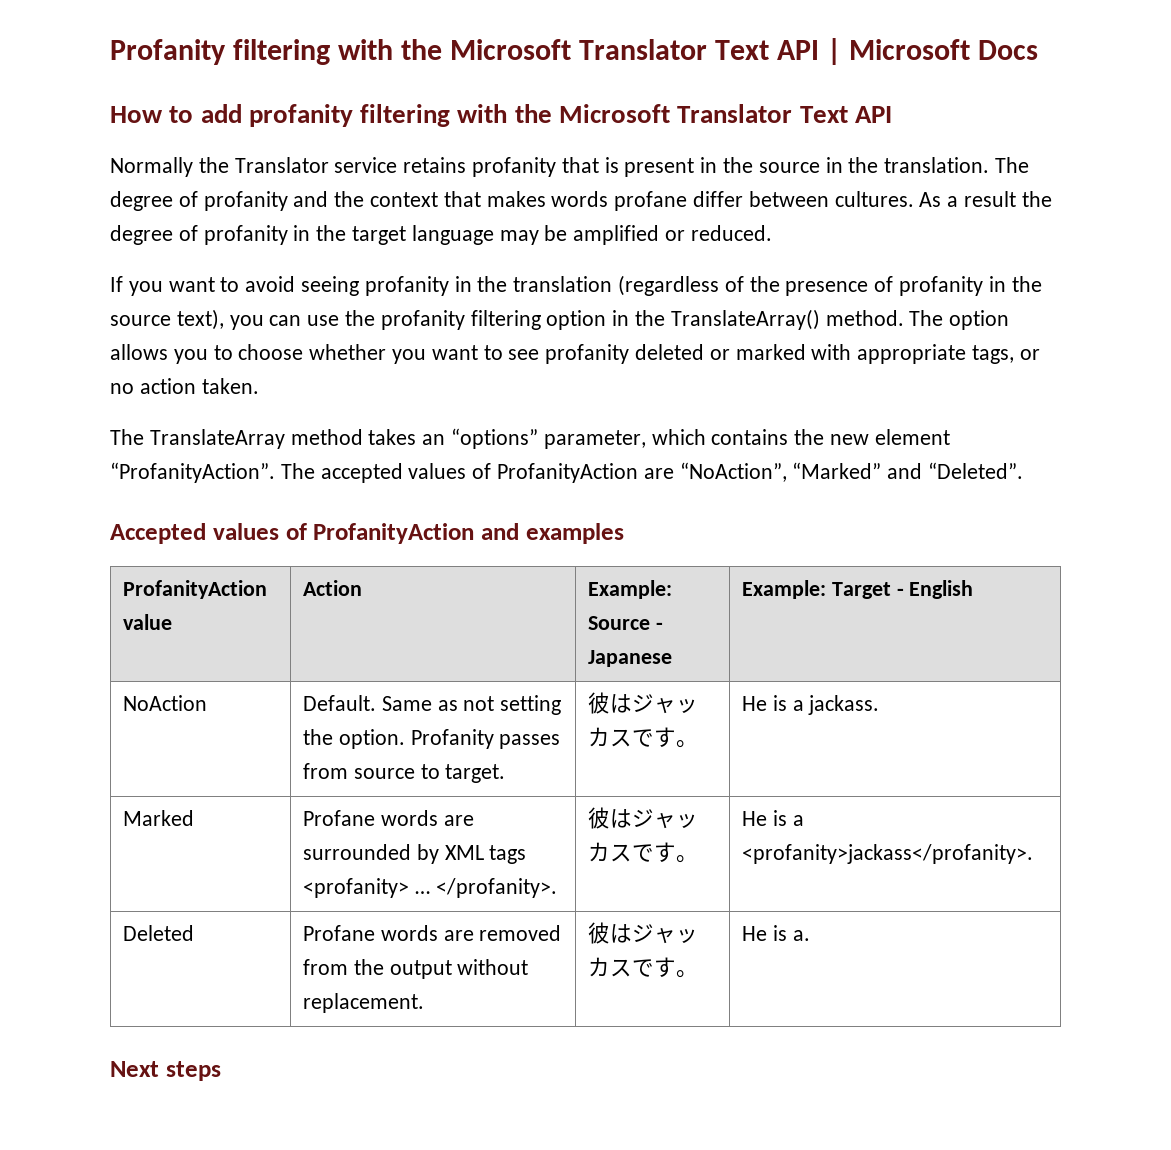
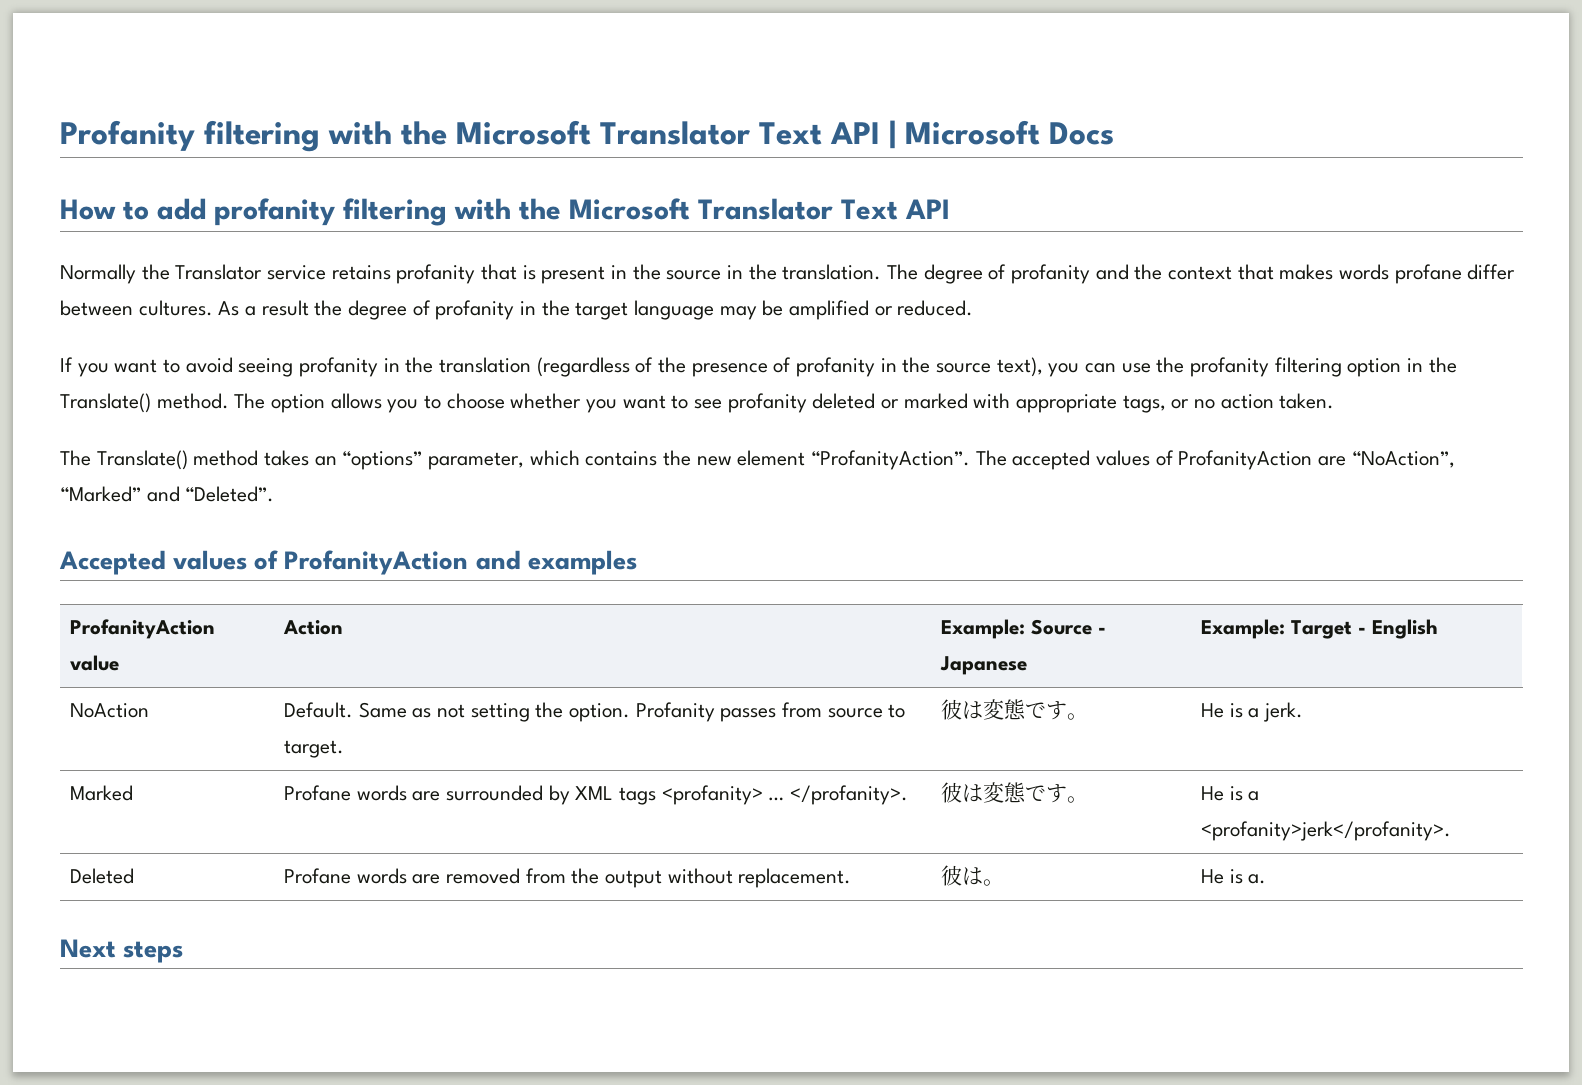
- If you want to avoid seeing profanity in the translation (regardless of the presence of profanity in the source text), you can use the profanity filtering option in the TranslateArray() method.
+ If you want to avoid seeing profanity in the translation (regardless of the presence of profanity in the source text), you can use the profanity filtering option in the Translate() method.
- The TranslateArray method takes an “options” parameter, which contains the new element “ProfanityAction”.
+ The Translate() method takes an “options” parameter, which contains the new element “ProfanityAction”.
- NoAction | Default. Same as not setting the option. Profanity passes from source to target. | 彼はジャッカスです。 | He is a jackass.
+ NoAction | Default. Same as not setting the option. Profanity passes from source to target. | 彼は変態です。 | He is a jerk.
- Marked | Profane words are surrounded by XML tags <profanity> … </profanity>. | 彼はジャッカスです。 | He is a <profanity>jackass</profanity>.
+ Marked | Profane words are surrounded by XML tags <profanity> … </profanity>. | 彼は変態です。 | He is a <profanity>jerk</profanity>.
- Deleted | Profane words are removed from the output without replacement. | 彼はジャッカスです。 | He is a.
+ Deleted | Profane words are removed from the output without replacement. | 彼は。 | He is a.

